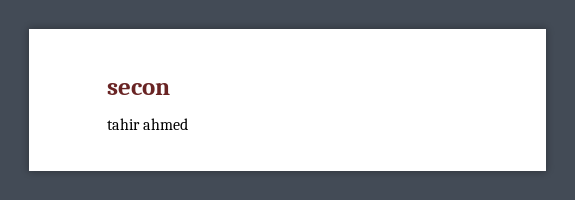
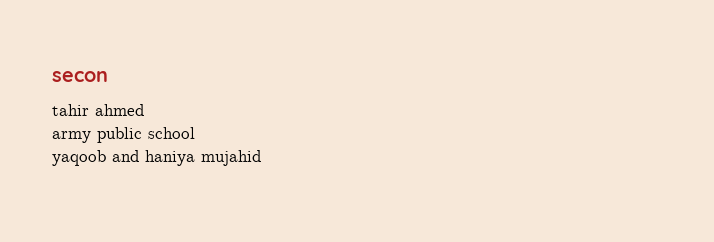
+ army public school
+ yaqoob and haniya mujahid

